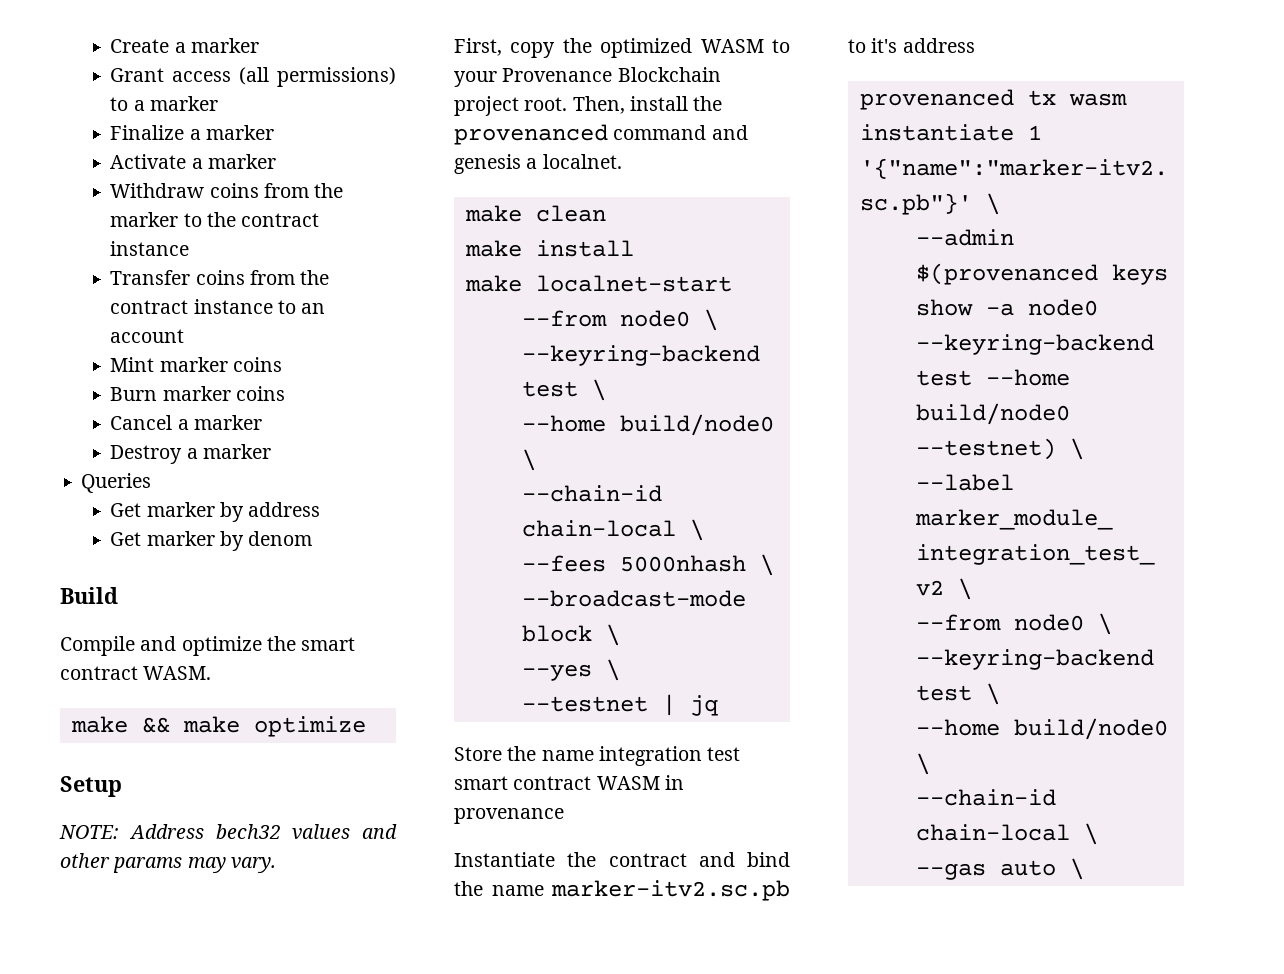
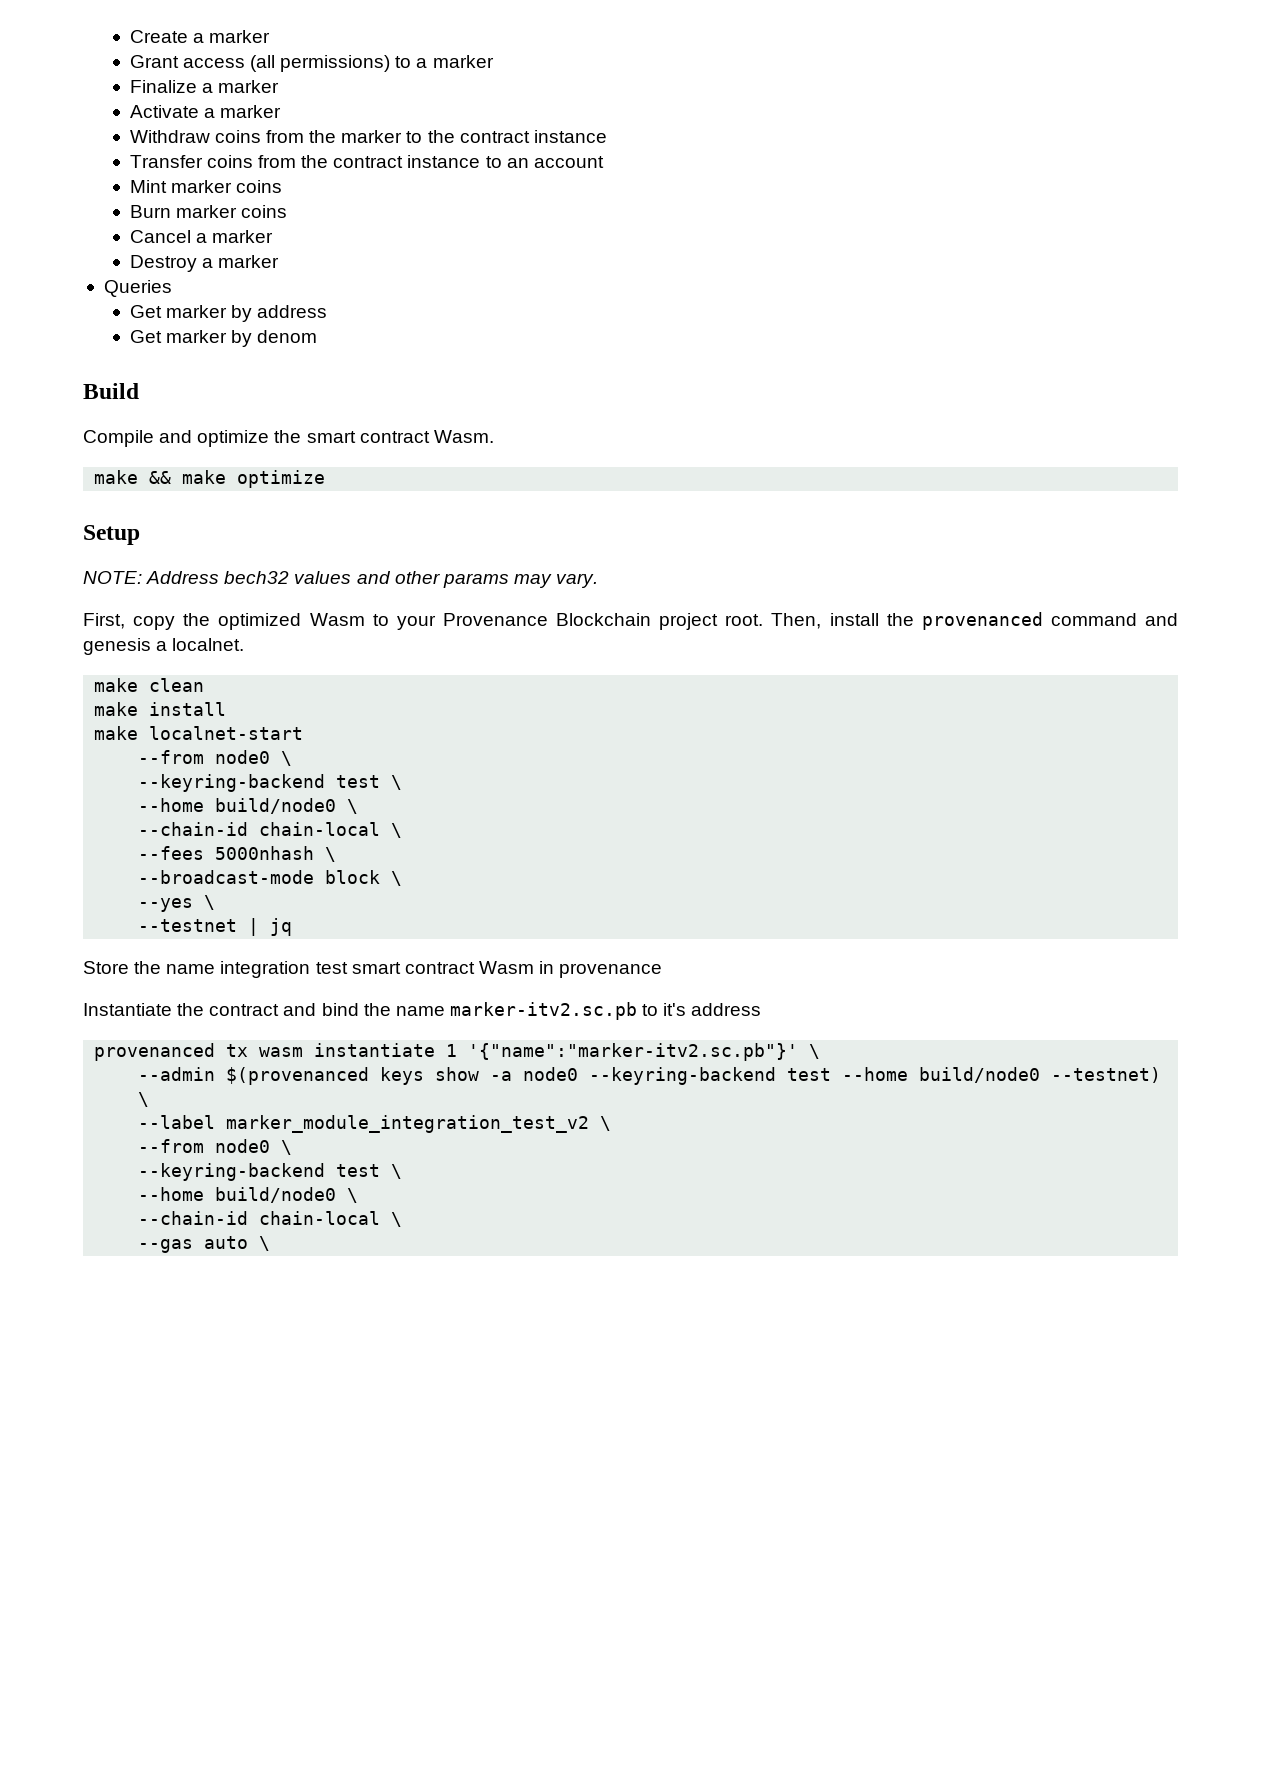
- Compile and optimize the smart contract WASM.
+ Compile and optimize the smart contract Wasm.
- First, copy the optimized WASM to your Provenance Blockchain project root.
+ First, copy the optimized Wasm to your Provenance Blockchain project root.
- Store the name integration test smart contract WASM in provenance
+ Store the name integration test smart contract Wasm in provenance

